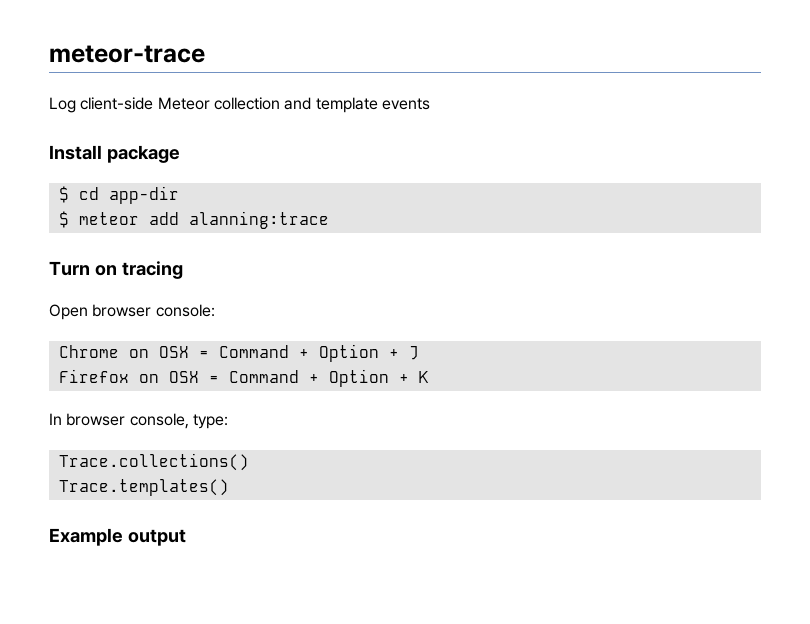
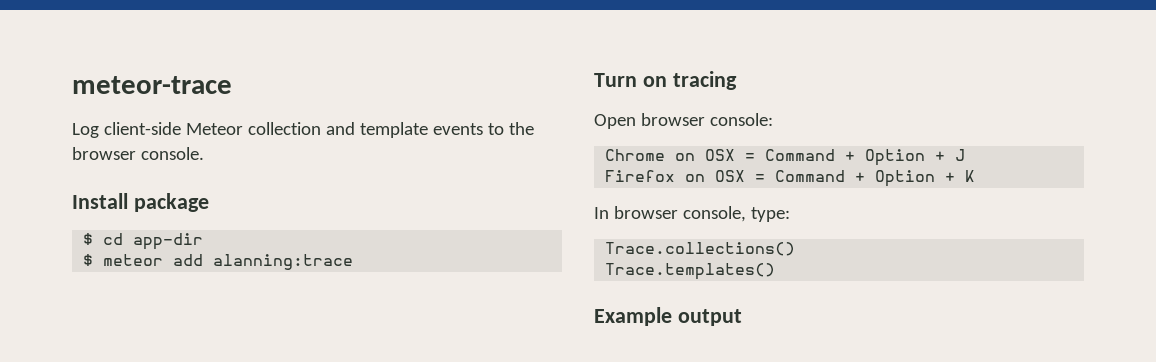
- Log client-side Meteor collection and template events
+ Log client-side Meteor collection and template events to the browser console.

